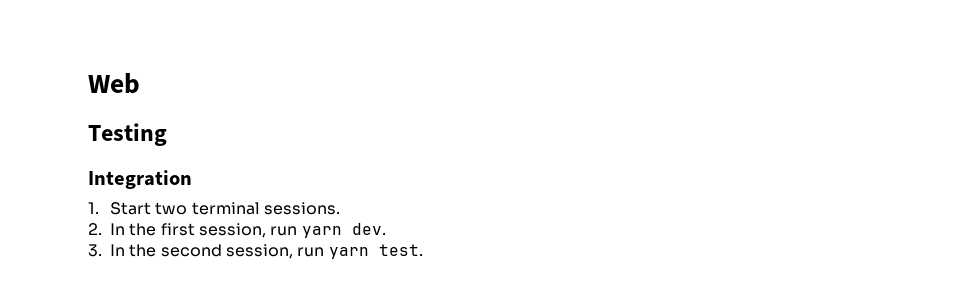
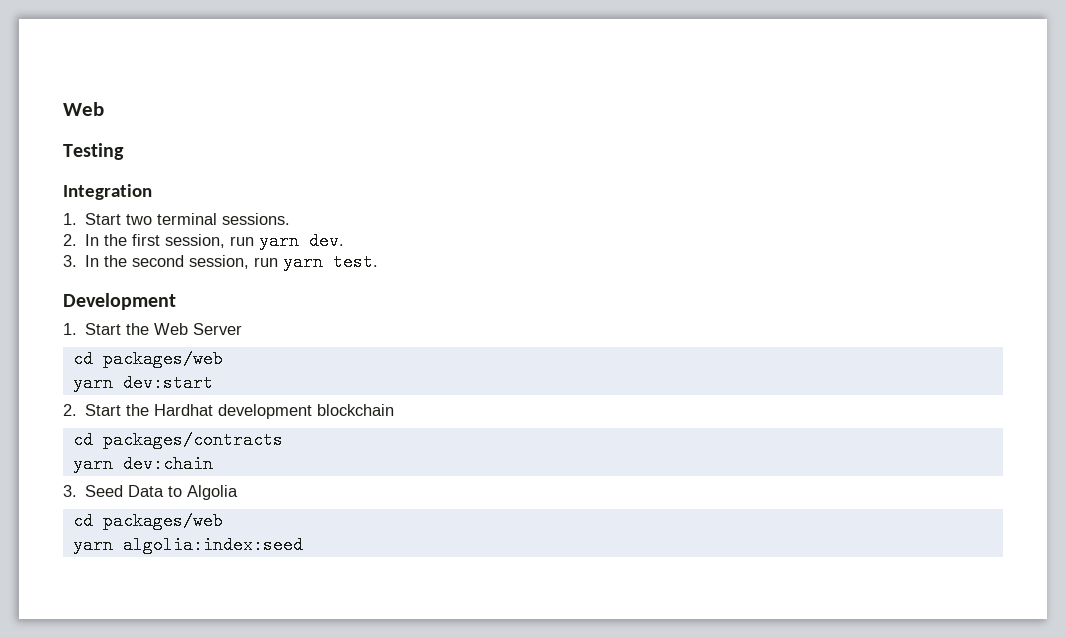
+ Development
+ 1. Start the Web Server
+ cd packages/web
+ yarn dev:start
+ 2. Start the Hardhat development blockchain
+ cd packages/contracts
+ yarn dev:chain
+ 3. Seed Data to Algolia
+ cd packages/web
+ yarn algolia:index:seed

